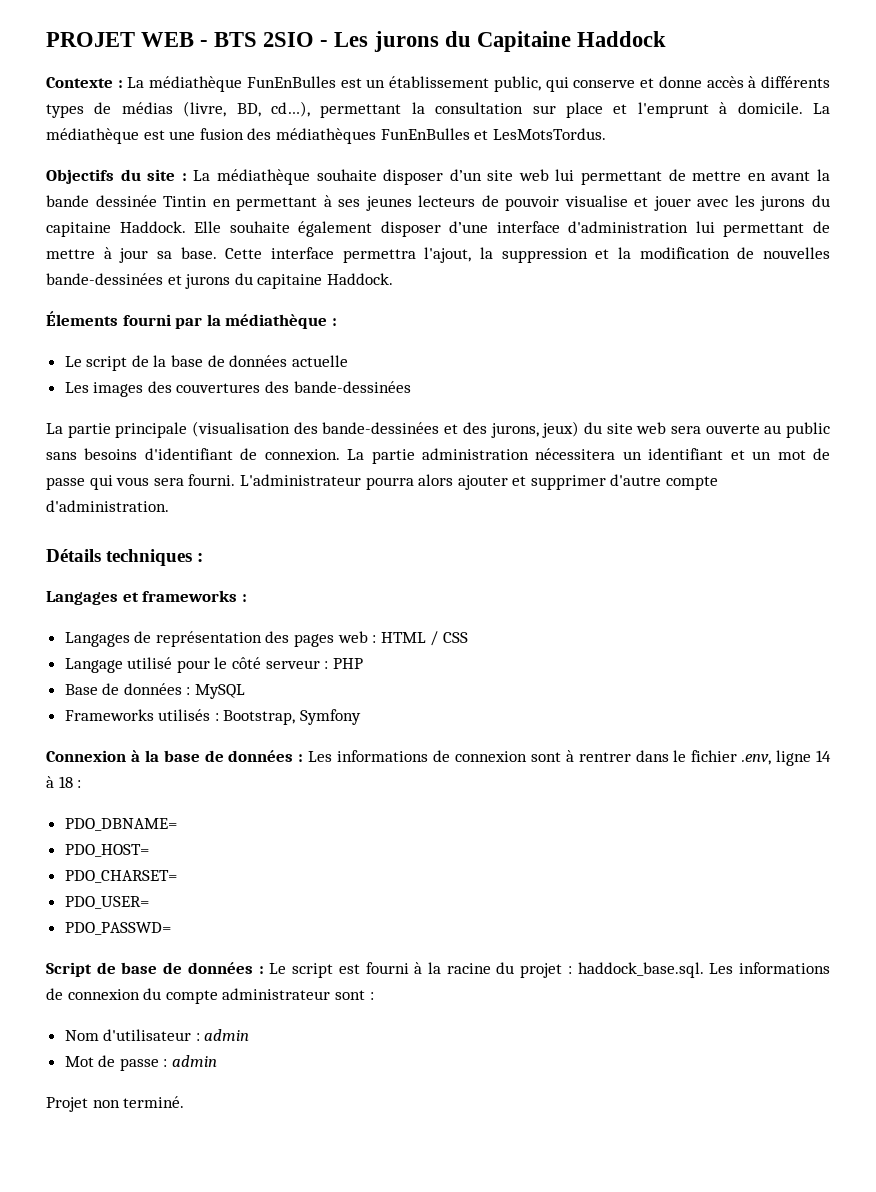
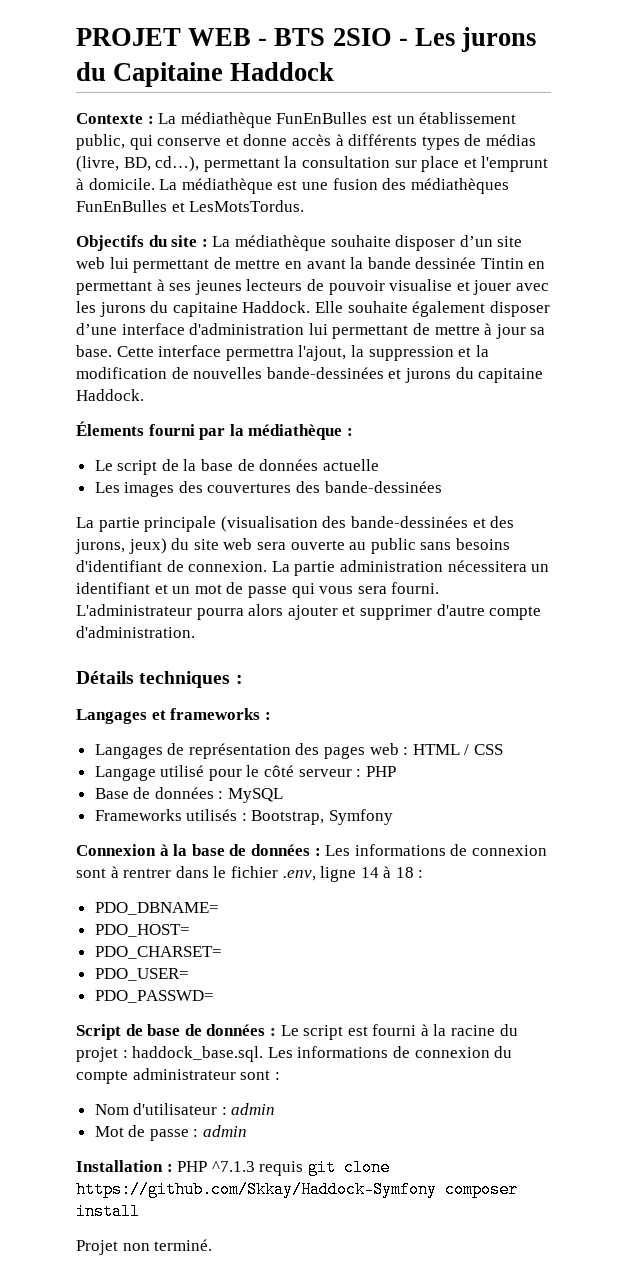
+ Installation : PHP ^7.1.3 requis git clone https://github.com/Skkay/Haddock-Symfony composer install

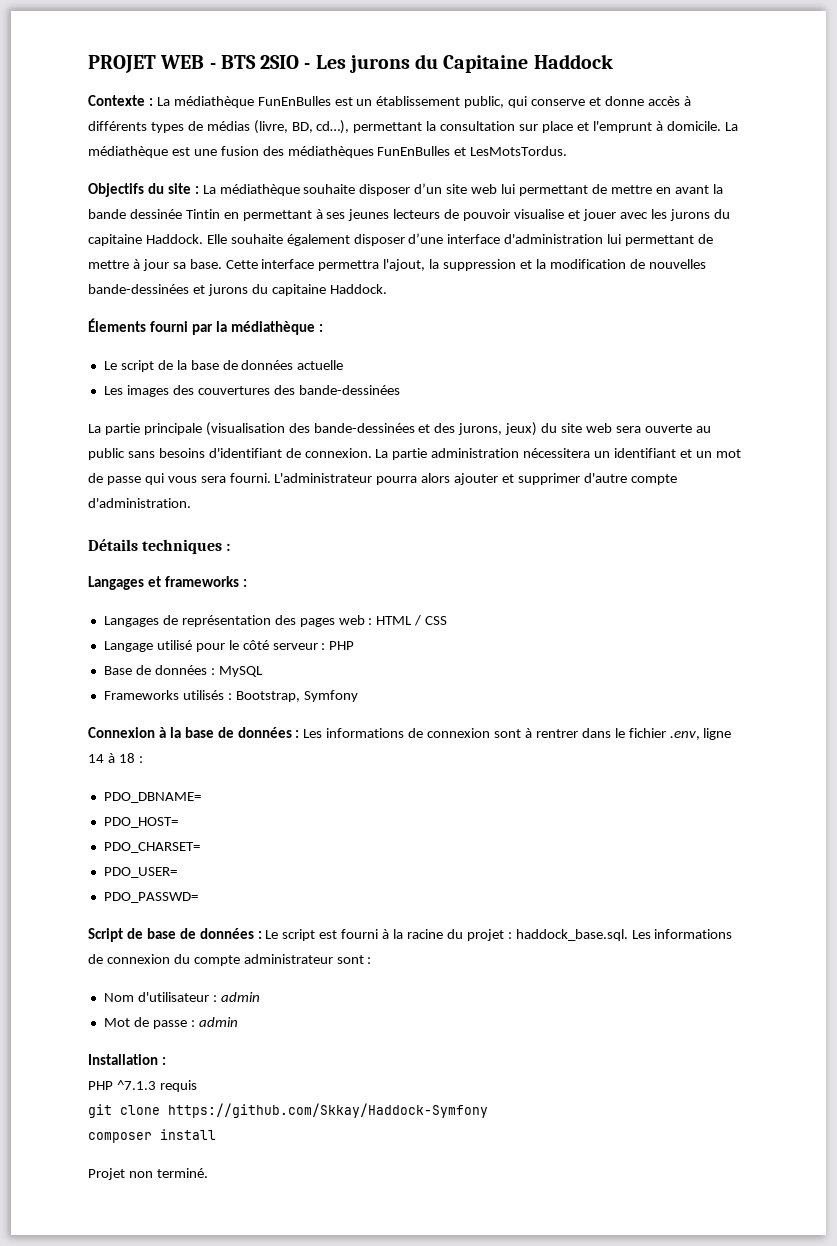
- Installation : PHP ^7.1.3 requis git clone https://github.com/Skkay/Haddock-Symfony composer install
+ Installation :
+ PHP ^7.1.3 requis
+ git clone https://github.com/Skkay/Haddock-Symfony
+ composer install

